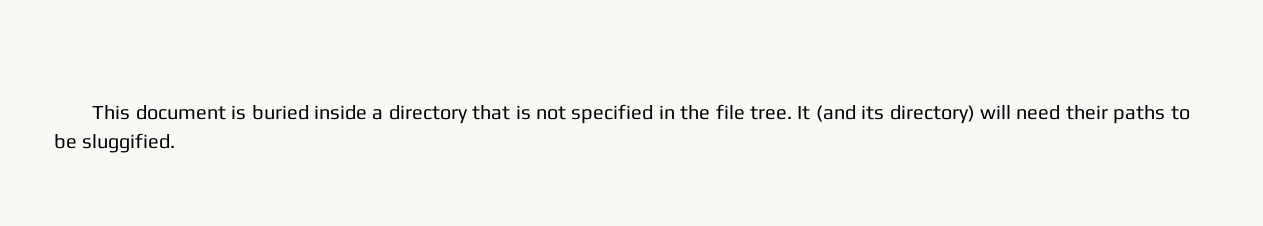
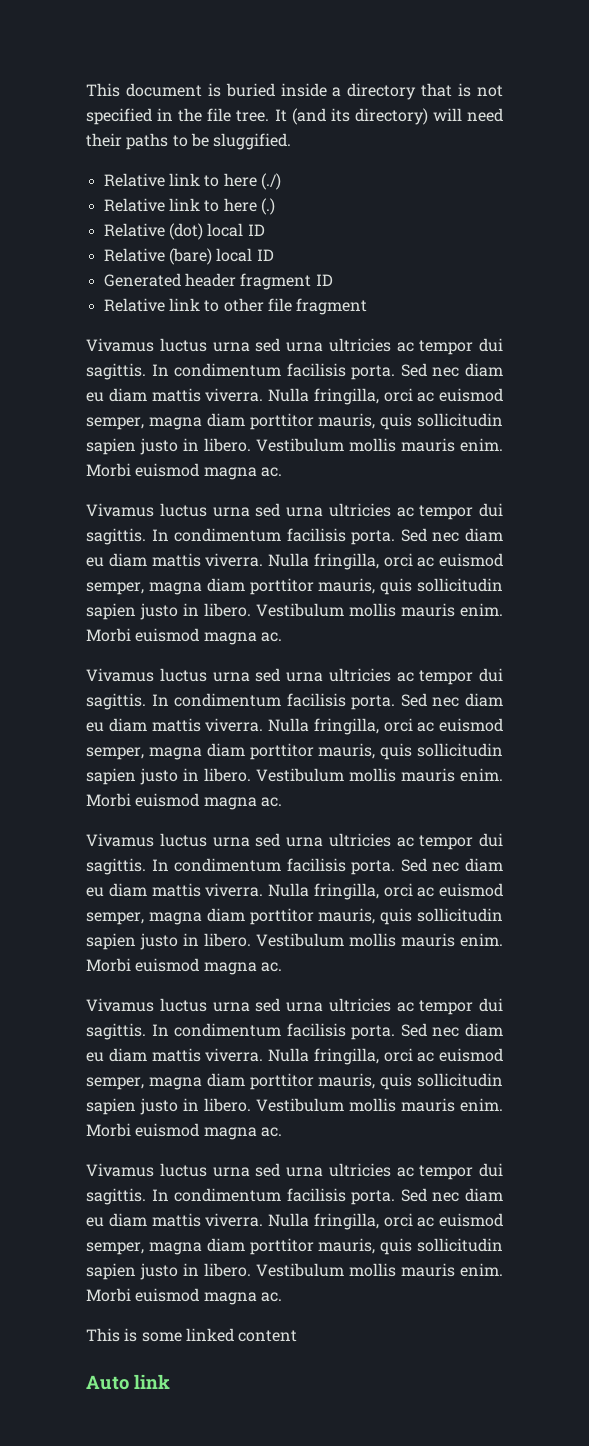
+ Relative link to here (./)
+ Relative link to here (.)
+ Relative (dot) local ID
+ Relative (bare) local ID
+ Generated header fragment ID
+ Relative link to other file fragment
+ Vivamus luctus urna sed urna ultricies ac tempor dui sagittis. In condimentum facilisis porta. Sed nec diam eu diam mattis viverra. Nulla fringilla, orci ac euismod semper, magna diam porttitor mauris, quis sollicitudin sapien justo in libero. Vestibulum mollis mauris enim. Morbi euismod magna ac.
+ Vivamus luctus urna sed urna ultricies ac tempor dui sagittis. In condimentum facilisis porta. Sed nec diam eu diam mattis viverra. Nulla fringilla, orci ac euismod semper, magna diam porttitor mauris, quis sollicitudin sapien justo in libero. Vestibulum mollis mauris enim. Morbi euismod magna ac.
+ Vivamus luctus urna sed urna ultricies ac tempor dui sagittis. In condimentum facilisis porta. Sed nec diam eu diam mattis viverra. Nulla fringilla, orci ac euismod semper, magna diam porttitor mauris, quis sollicitudin sapien justo in libero. Vestibulum mollis mauris enim. Morbi euismod magna ac.
+ Vivamus luctus urna sed urna ultricies ac tempor dui sagittis. In condimentum facilisis porta. Sed nec diam eu diam mattis viverra. Nulla fringilla, orci ac euismod semper, magna diam porttitor mauris, quis sollicitudin sapien justo in libero. Vestibulum mollis mauris enim. Morbi euismod magna ac.
+ Vivamus luctus urna sed urna ultricies ac tempor dui sagittis. In condimentum facilisis porta. Sed nec diam eu diam mattis viverra. Nulla fringilla, orci ac euismod semper, magna diam porttitor mauris, quis sollicitudin sapien justo in libero. Vestibulum mollis mauris enim. Morbi euismod magna ac.
+ Vivamus luctus urna sed urna ultricies ac tempor dui sagittis. In condimentum facilisis porta. Sed nec diam eu diam mattis viverra. Nulla fringilla, orci ac euismod semper, magna diam porttitor mauris, quis sollicitudin sapien justo in libero. Vestibulum mollis mauris enim. Morbi euismod magna ac.
+ This is some linked content
+ Auto link

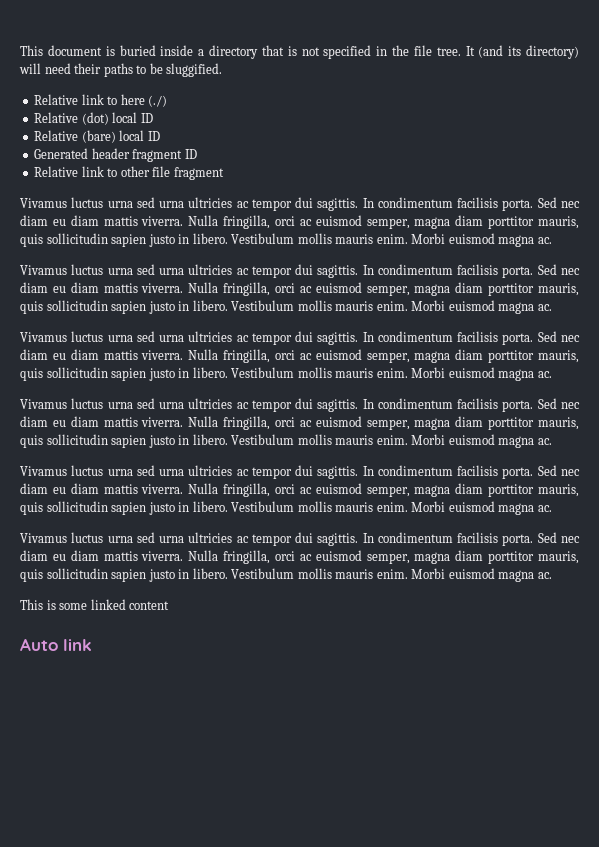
- Relative link to here (.)

